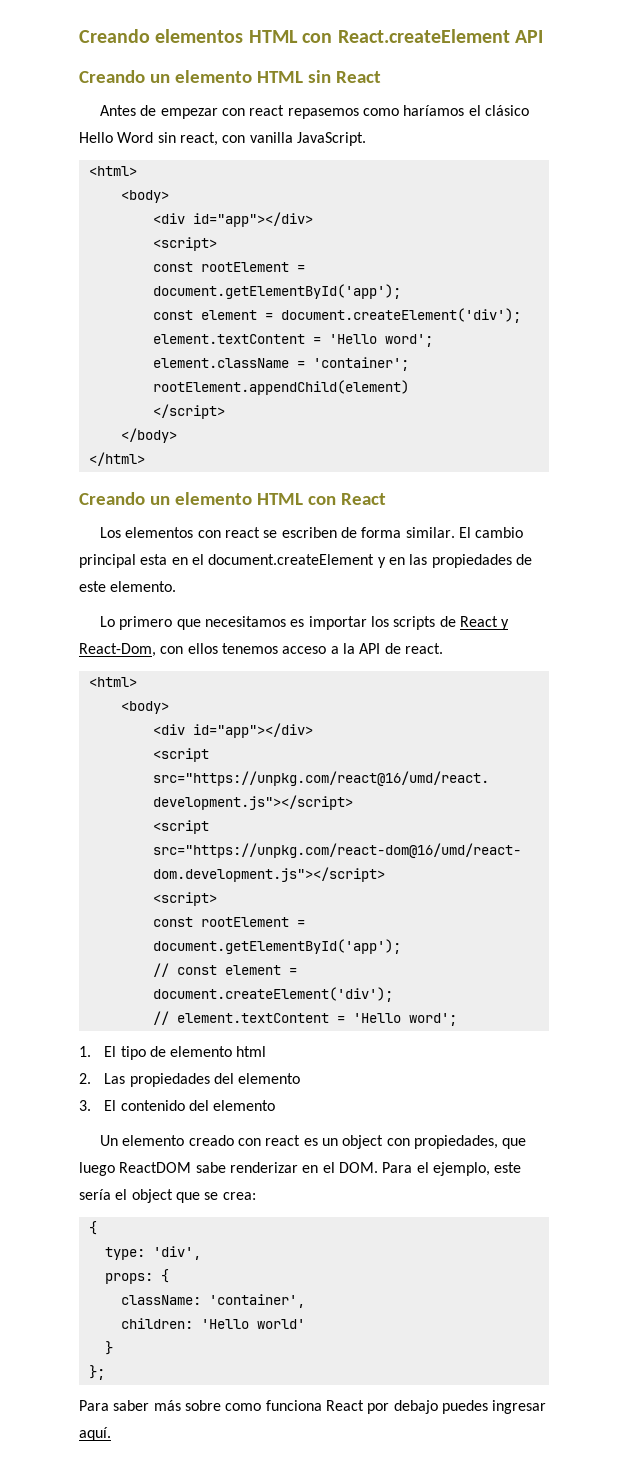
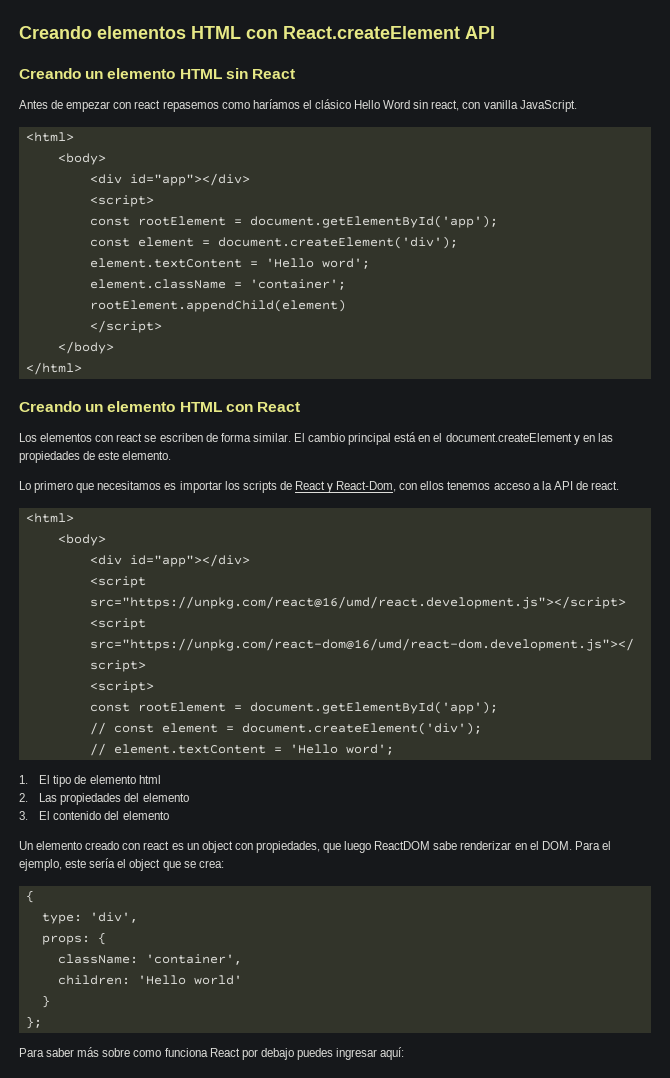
- El cambio principal esta en el document.createElement y en las propiedades de este elemento.
+ El cambio principal está en el document.createElement y en las propiedades de este elemento.
- Para saber más sobre como funciona React por debajo puedes ingresar aquí.
+ Para saber más sobre como funciona React por debajo puedes ingresar aquí:

